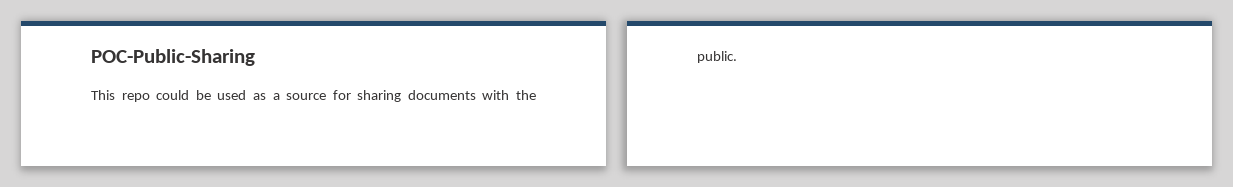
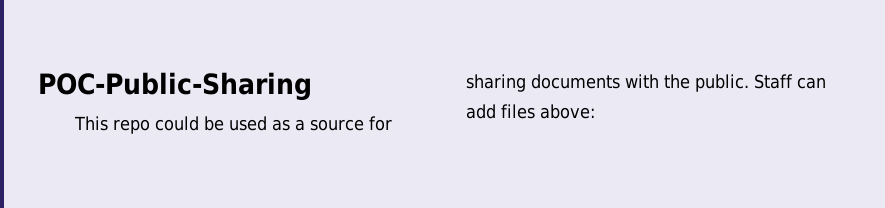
+ Staff can add files above:

